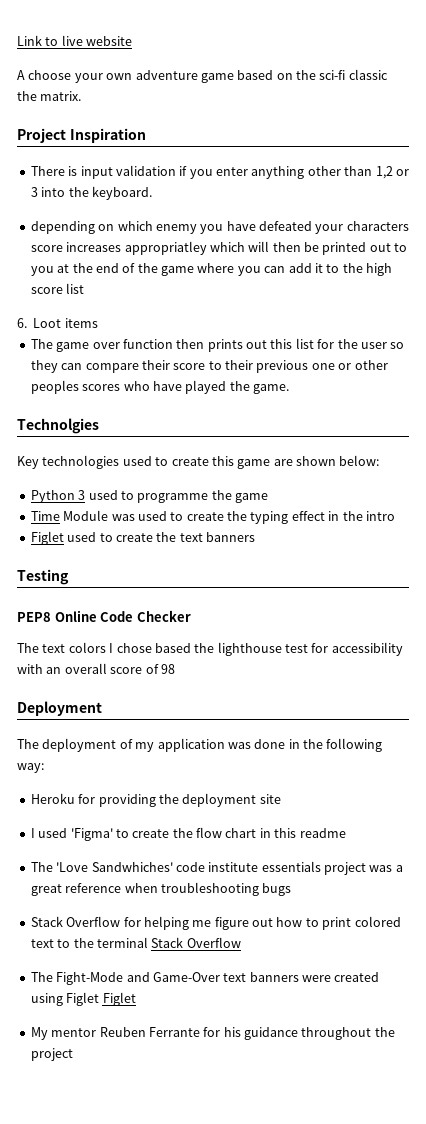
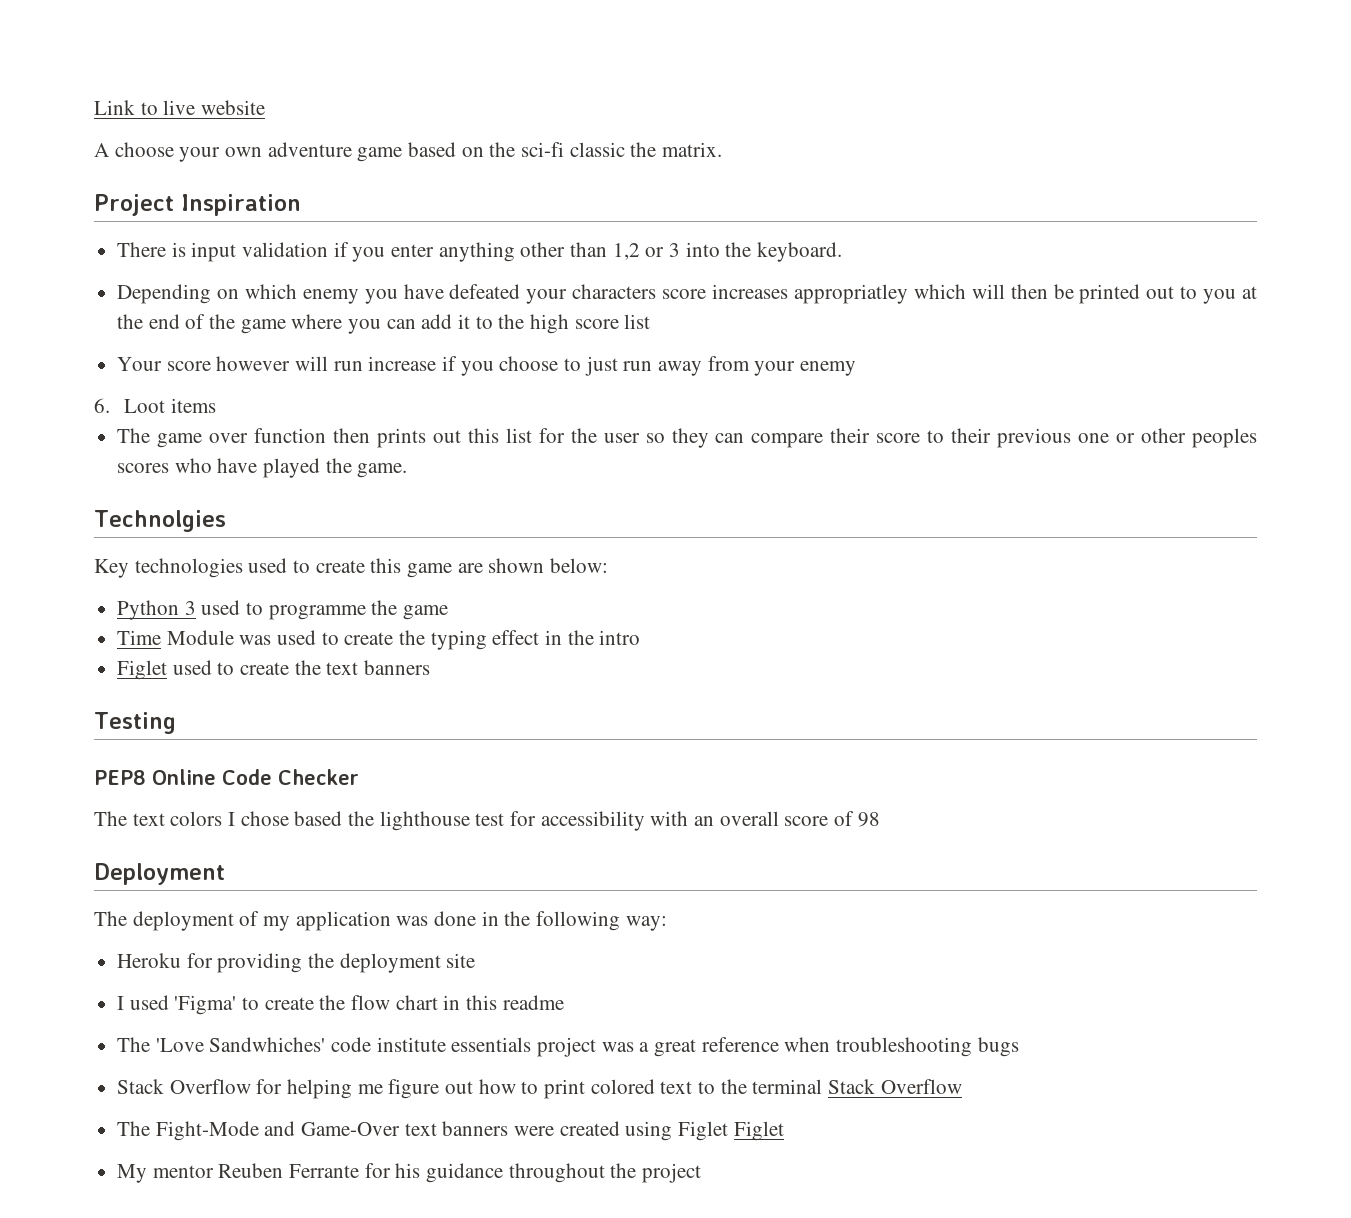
- depending on which enemy you have defeated your characters score increases appropriatley which will then be printed out to you at the end of the game where you can add it to the high score list
+ Depending on which enemy you have defeated your characters score increases appropriatley which will then be printed out to you at the end of the game where you can add it to the high score list
+ Your score however will run increase if you choose to just run away from your enemy

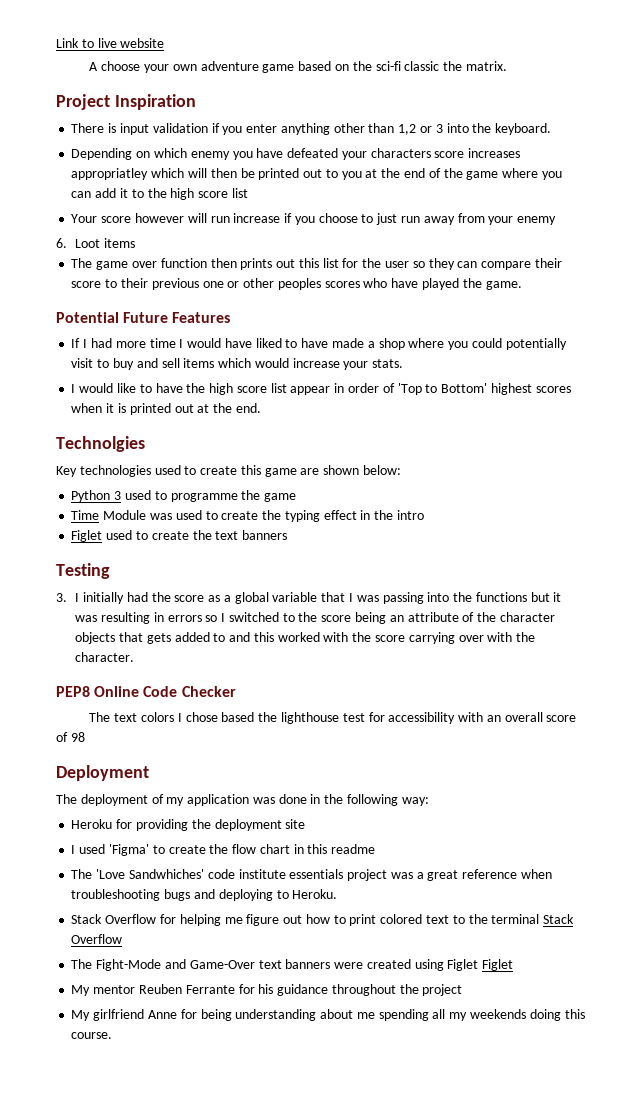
+ Potential Future Features
+ If I had more time I would have liked to have made a shop where you could potentially visit to buy and sell items which would increase your stats.
+ I would like to have the high score list appear in order of 'Top to Bottom' highest scores when it is printed out at the end.
+ 3. I initially had the score as a global variable that I was passing into the functions but it was resulting in errors so I switched to the score being an attribute of the character objects that gets added to and this worked with the score carrying over with the character.
- The 'Love Sandwhiches' code institute essentials project was a great reference when troubleshooting bugs
+ The 'Love Sandwhiches' code institute essentials project was a great reference when troubleshooting bugs and deploying to Heroku.
+ My girlfriend Anne for being understanding about me spending all my weekends doing this course.

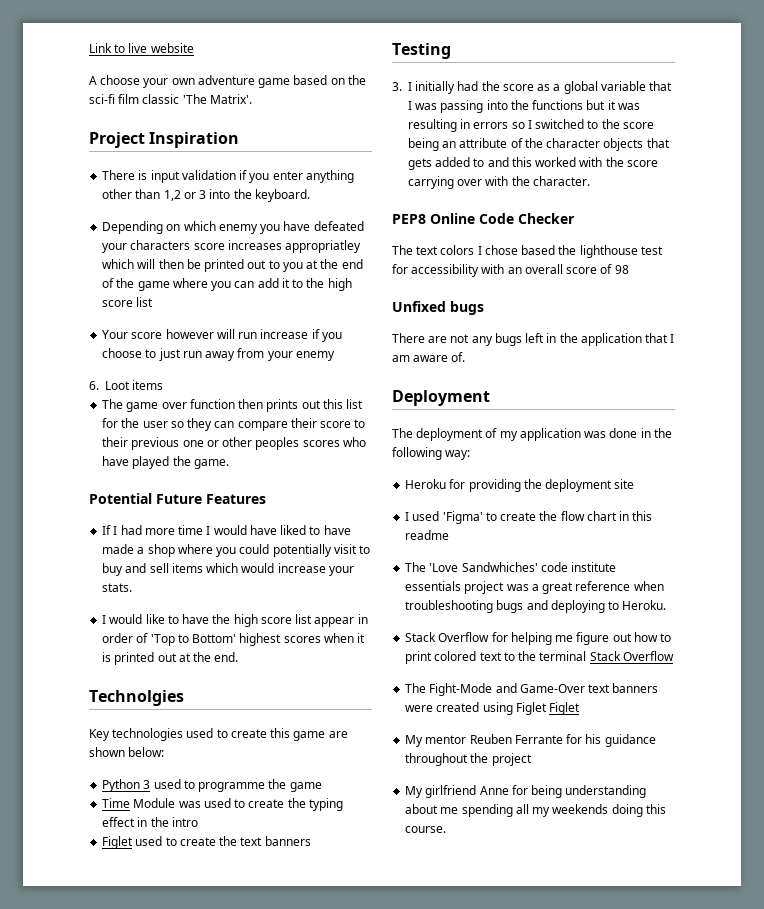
- A choose your own adventure game based on the sci-fi classic the matrix.
+ A choose your own adventure game based on the sci-fi film classic 'The Matrix'.
+ Unfixed bugs
+ There are not any bugs left in the application that I am aware of.

